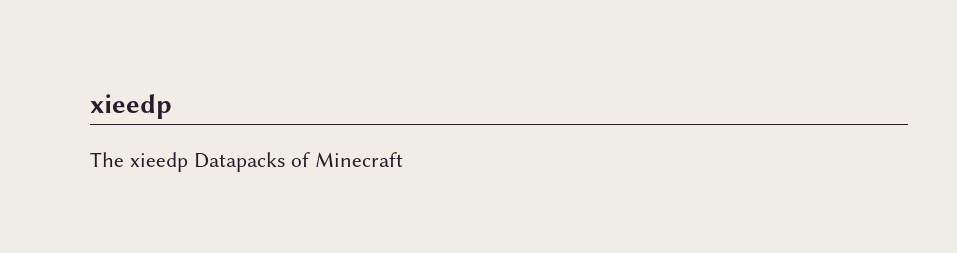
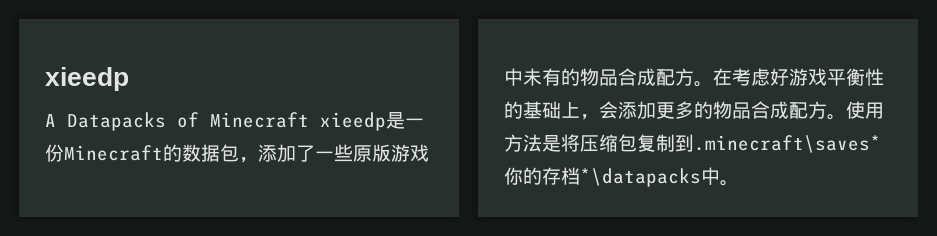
- The xieedp Datapacks of Minecraft
+ A Datapacks of Minecraft xieedp是一份Minecraft的数据包，添加了一些原版游戏中未有的物品合成配方。在考虑好游戏平衡性的基础上，会添加更多的物品合成配方。使用方法是将压缩包复制到.minecraft\saves*你的存档*\datapacks中。

